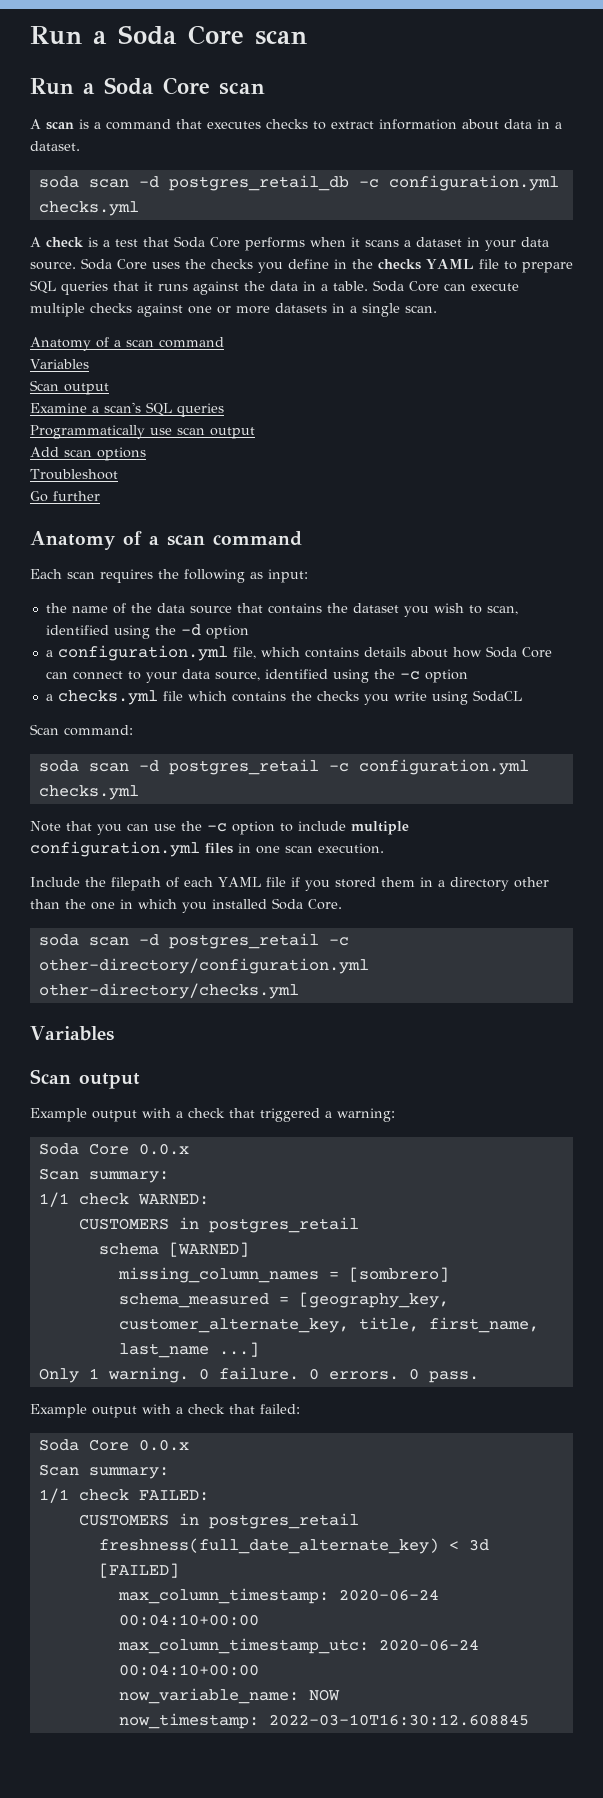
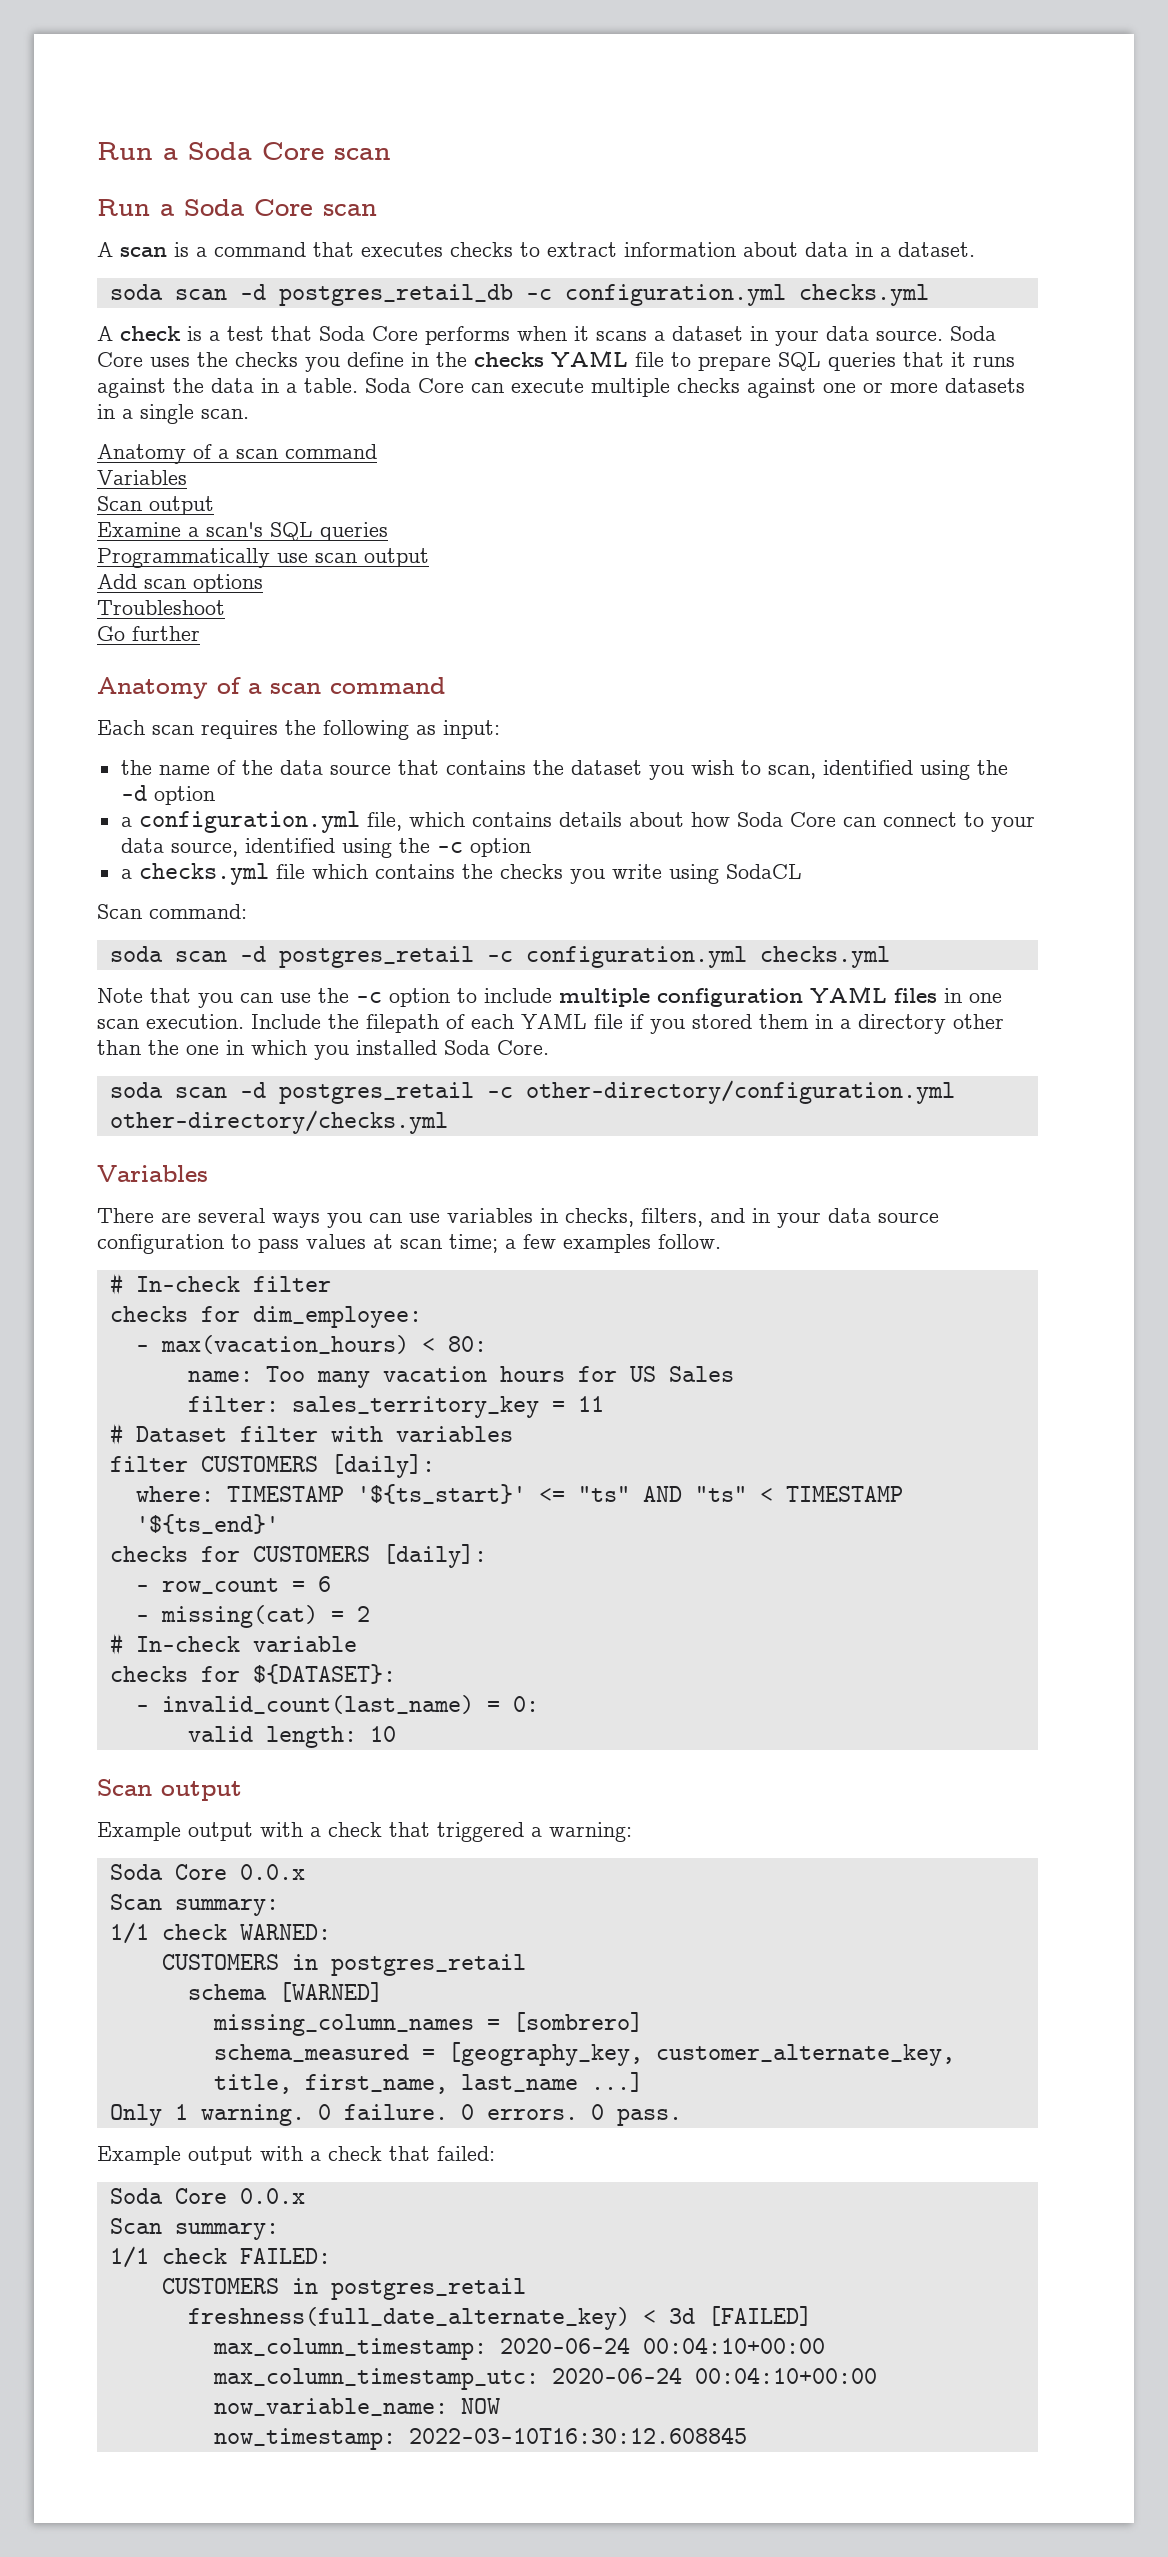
- Note that you can use the -c option to include multiple configuration.yml files in one scan execution.
- Include the filepath of each YAML file if you stored them in a directory other than the one in which you installed Soda Core.
+ Note that you can use the -c option to include multiple configuration YAML files in one scan execution. Include the filepath of each YAML file if you stored them in a directory other than the one in which you installed Soda Core.
+ There are several ways you can use variables in checks, filters, and in your data source configuration to pass values at scan time; a few examples follow.
+ # In-check filter
+ checks for dim_employee:
+ - max(vacation_hours) < 80:
+ name: Too many vacation hours for US Sales
+ filter: sales_territory_key = 11
+ # Dataset filter with variables
+ filter CUSTOMERS [daily]:
+ where: TIMESTAMP '${ts_start}' <= "ts" AND "ts" < TIMESTAMP '${ts_end}'
+ checks for CUSTOMERS [daily]:
+ - row_count = 6
+ - missing(cat) = 2
+ # In-check variable
+ checks for ${DATASET}:
+ - invalid_count(last_name) = 0:
+ valid length: 10

